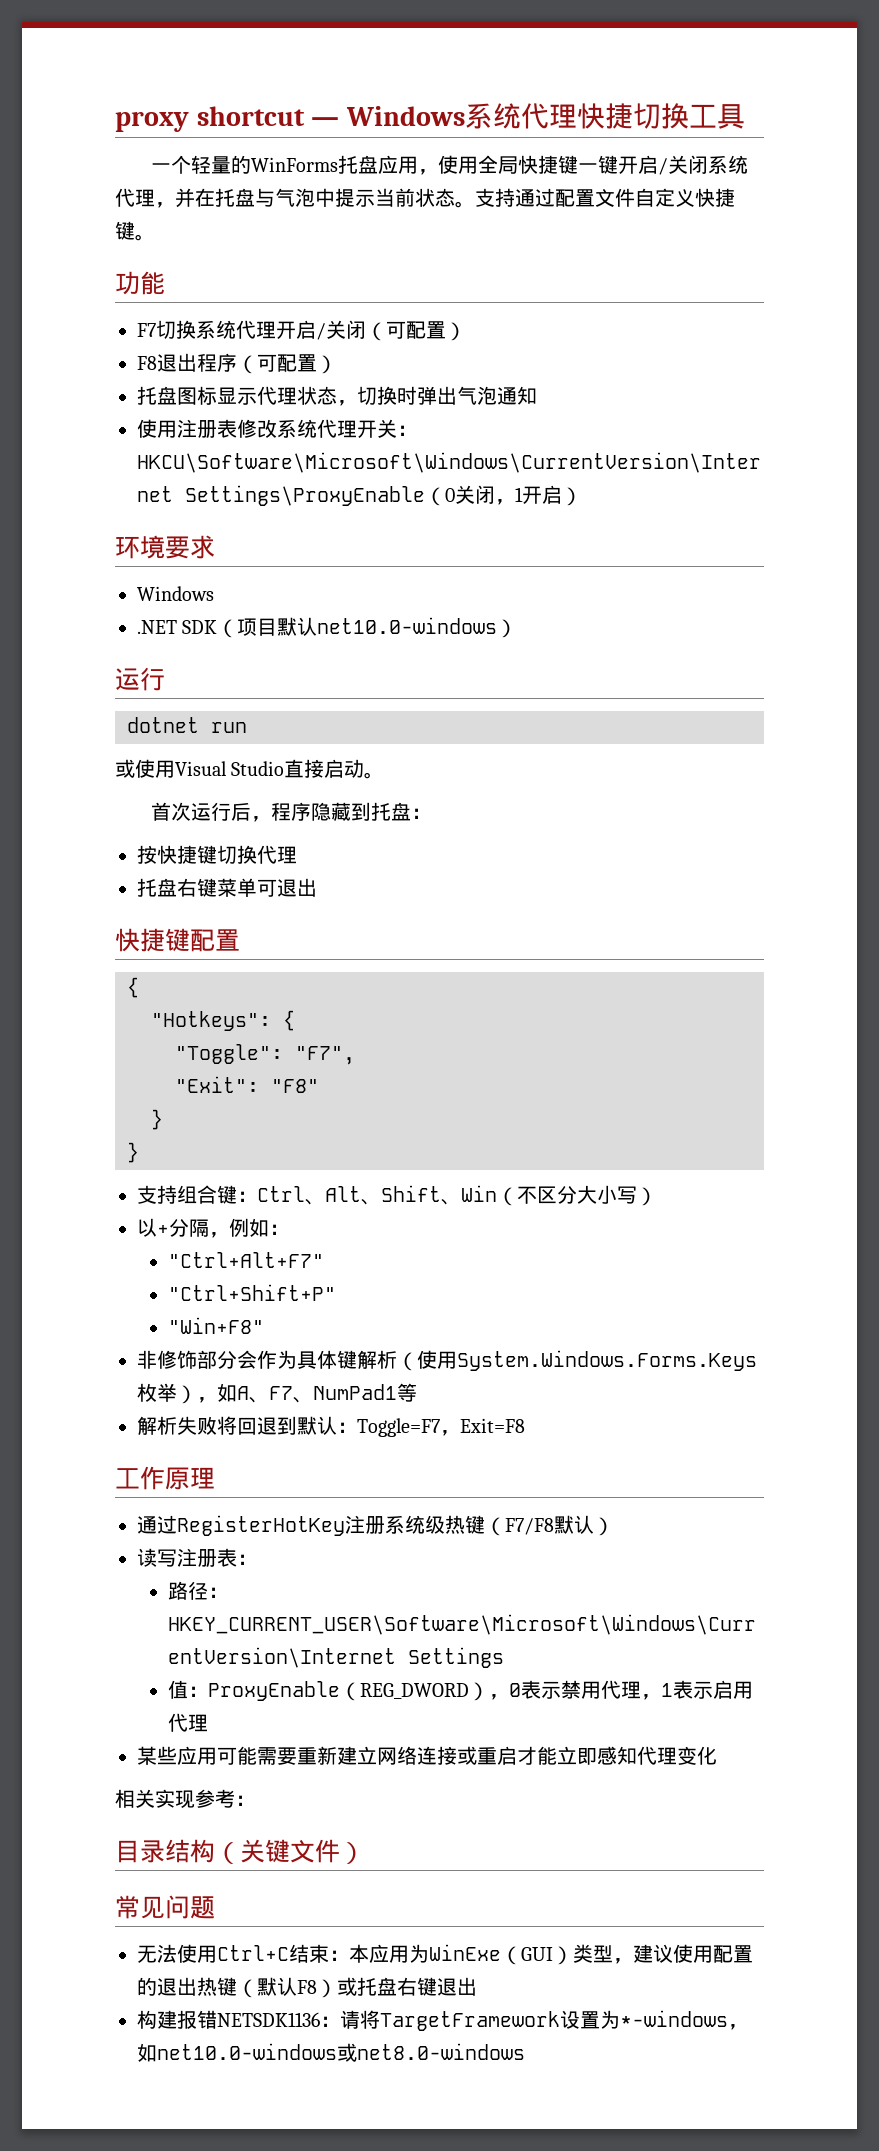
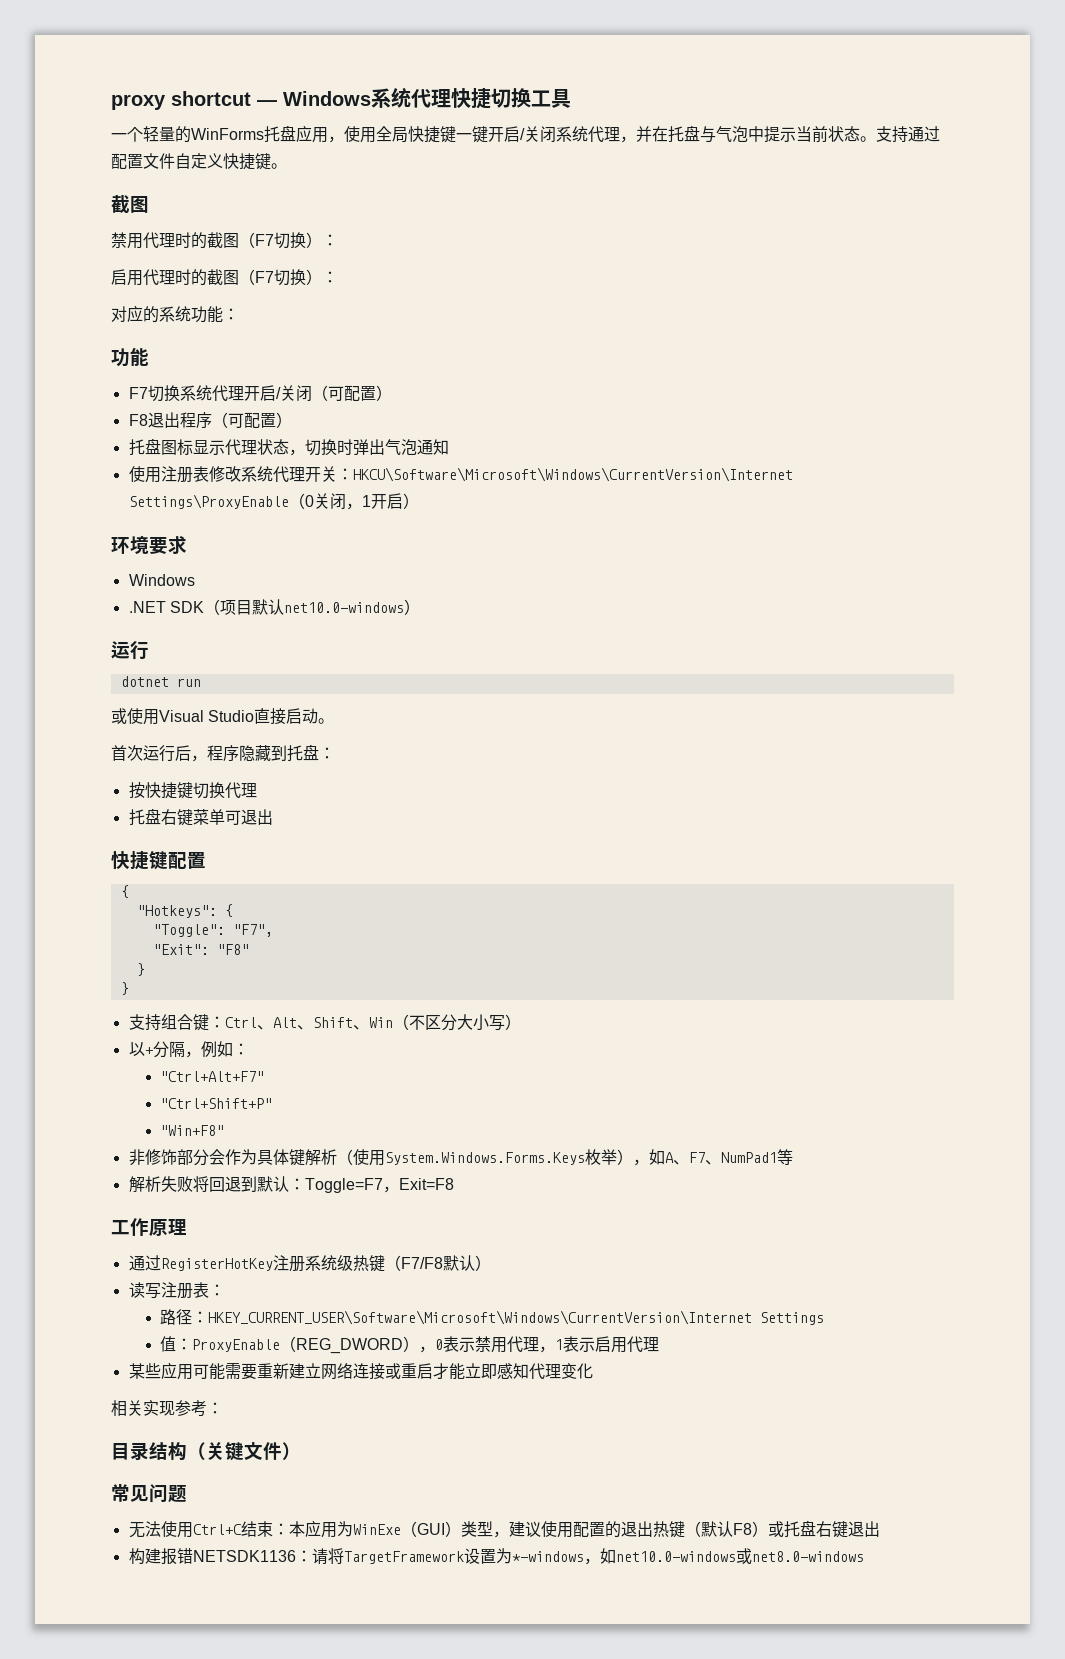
  支持通过配置文件自定义快捷键。
+ 截图
+ 禁用代理时的截图（F7切换）：
+ 启用代理时的截图（F7切换）：
+ 对应的系统功能：

